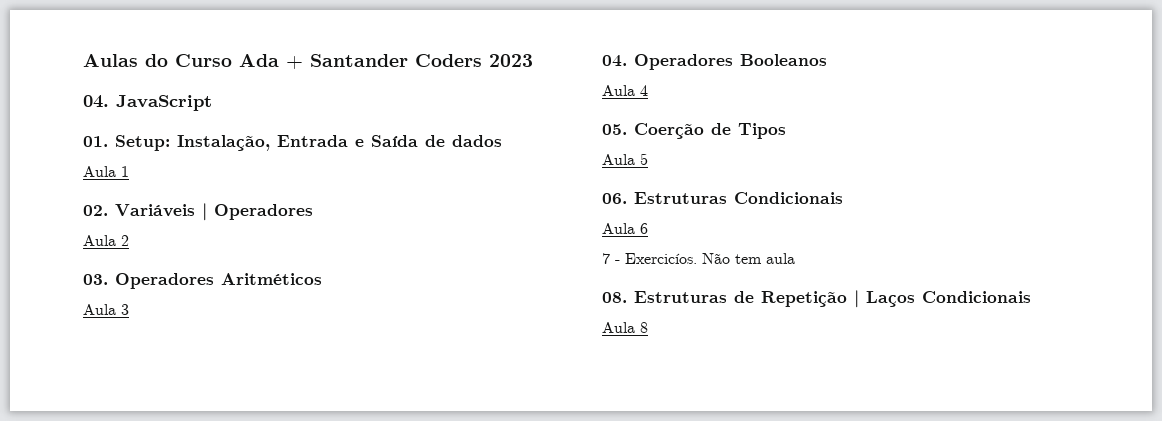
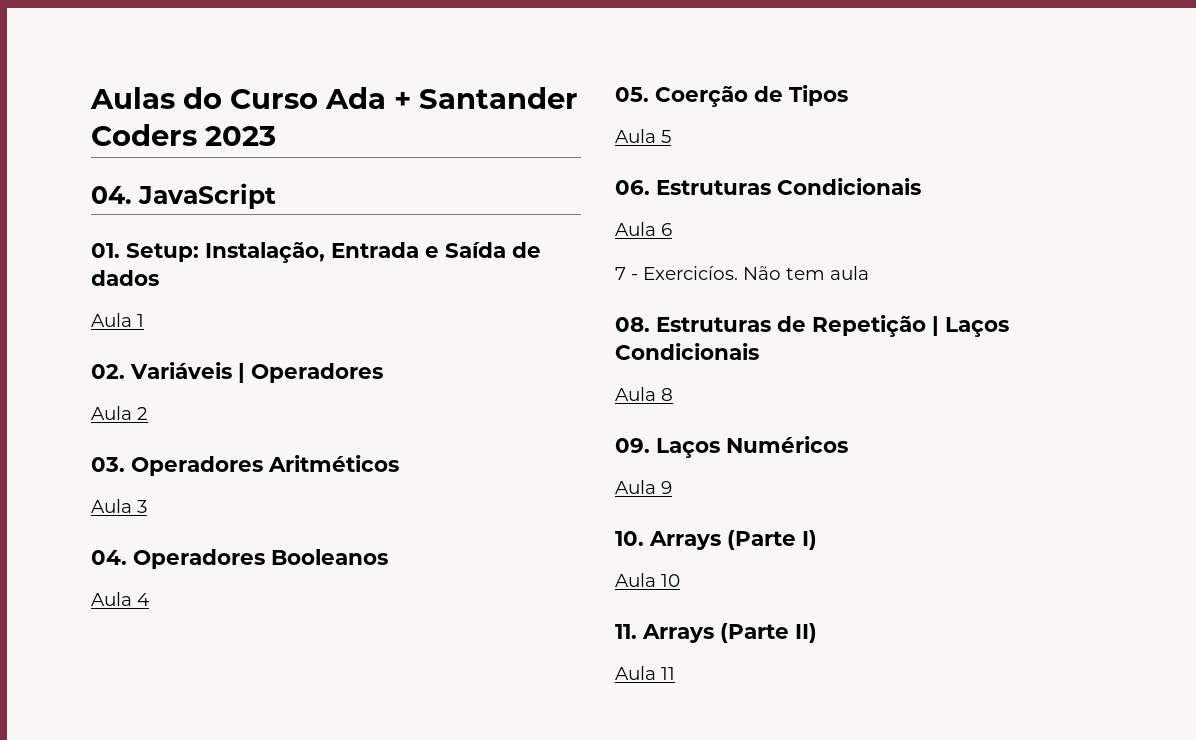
+ 09. Laços Numéricos
+ Aula 9
+ 10. Arrays (Parte I)
+ Aula 10
+ 11. Arrays (Parte II)
+ Aula 11

